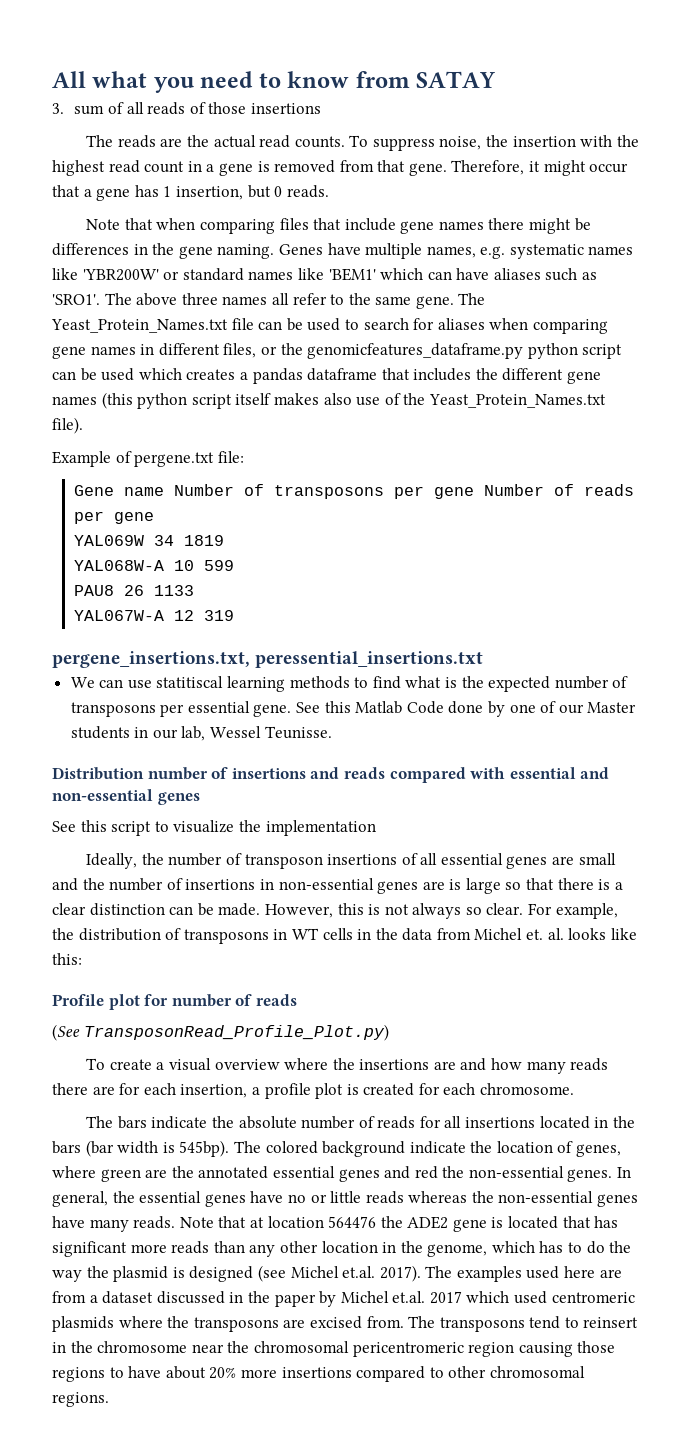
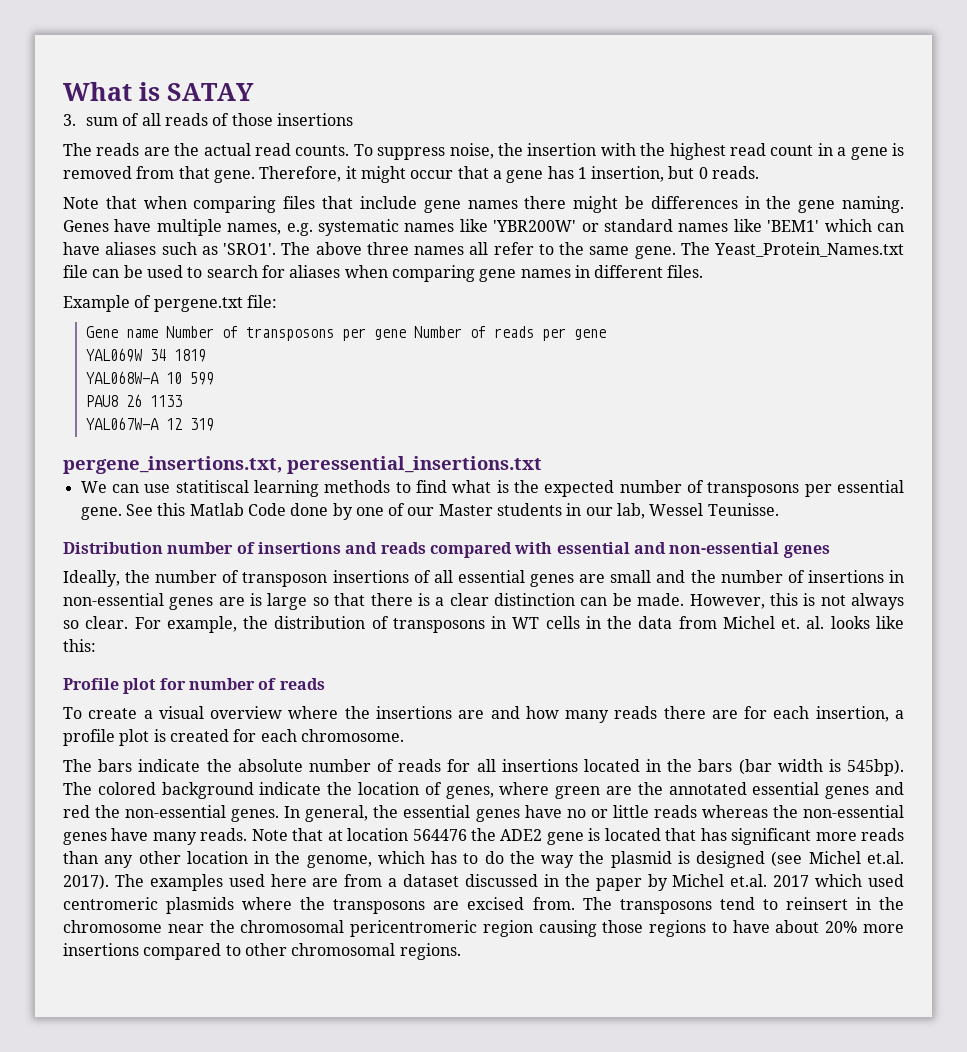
- All what you need to know from SATAY
+ What is SATAY
- The Yeast_Protein_Names.txt file can be used to search for aliases when comparing gene names in different files, or the genomicfeatures_dataframe.py python script can be used which creates a pandas dataframe that includes the different gene names (this python script itself makes also use of the Yeast_Protein_Names.txt file).
+ The Yeast_Protein_Names.txt file can be used to search for aliases when comparing gene names in different files.
- See this script to visualize the implementation
- (See TransposonRead_Profile_Plot.py)

